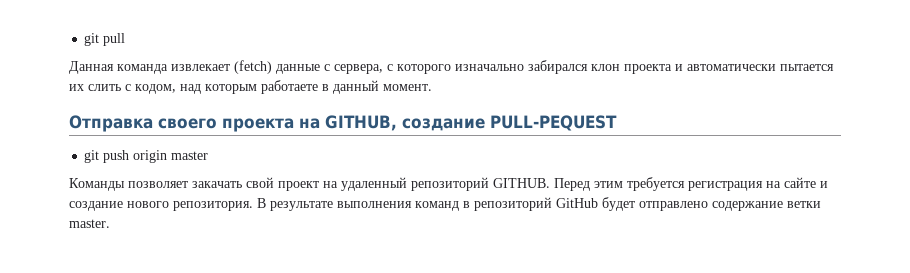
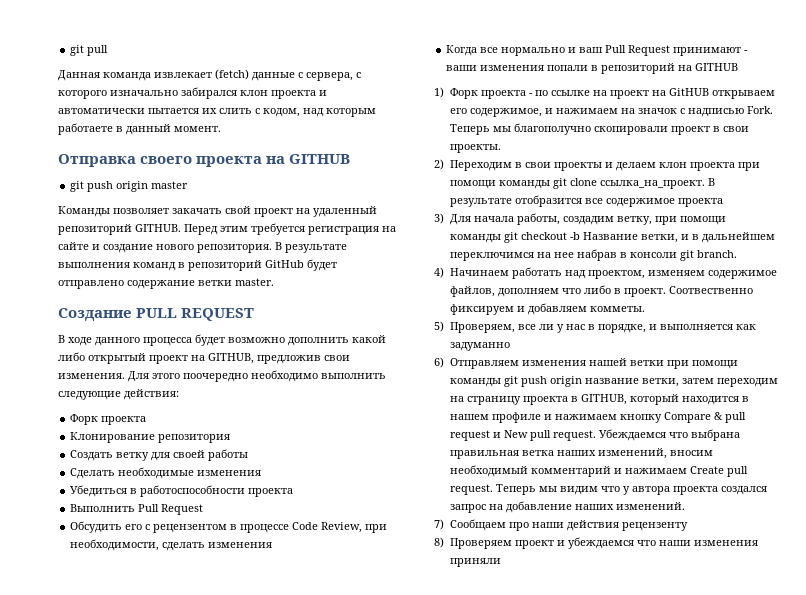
- Отправка своего проекта на GITHUB, создание PULL-PEQUEST
+ Отправка своего проекта на GITHUB
+ Создание PULL REQUEST
+ В ходе данного процесса будет возможно дополнить какой либо открытый проект на GITHUB, предложив свои изменения. Для этого поочередно необходимо выполнить следующие действия:
+ Форк проекта
+ Клонирование репозитория
+ Создать ветку для своей работы
+ Сделать необходимые изменения
+ Убедиться в работоспособности проекта
+ Выполнить Pull Request
+ Обсудить его с рецензентом в процессе Code Review, при необходимости, сделать изменения
+ Когда все нормально и ваш Pull Request принимают - ваши изменения попали в репозиторий на GITHUB
+ 1) Форк проекта - по ссылке на проект на GitHUB открываем его содержимое, и нажимаем на значок с надписью Fork. Теперь мы благополучно скопировали проект в свои проекты.
+ 2) Переходим в свои проекты и делаем клон проекта при помощи команды git clone ссылка_на_проект. В результате отобразится все содержимое проекта
+ 3) Для начала работы, создадим ветку, при помощи команды git checkout -b Название ветки, и в дальнейшем переключимся на нее набрав в консоли git branch.
+ 4) Начинаем работать над проектом, изменяем содержимое файлов, дополняем что либо в проект. Соотвественно фиксируем и добавляем комметы.
+ 5) Проверяем, все ли у нас в порядке, и выполняется как задуманно
+ 6) Отправляем изменения нашей ветки при помощи команды git push origin название ветки, затем переходим на страницу проекта в GITHUB, который находится в нашем профиле и нажимаем кнопку Compare & pull request и New pull request. Убеждаемся что выбрана правильная ветка наших изменений, вносим необходимый комментарий и нажимаем Create pull request. Теперь мы видим что у автора проекта создался запрос на добавление наших изменений.
+ 7) Сообщаем про наши действия рецензенту
+ 8) Проверяем проект и убеждаемся что наши изменения приняли

